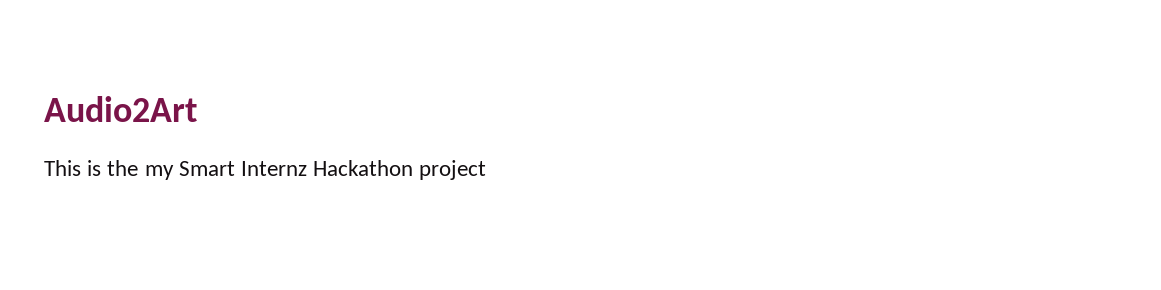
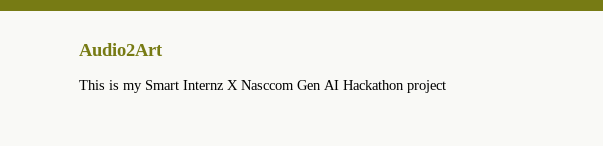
- This is the my Smart Internz Hackathon project
+ This is my Smart Internz X Nasccom Gen AI Hackathon project

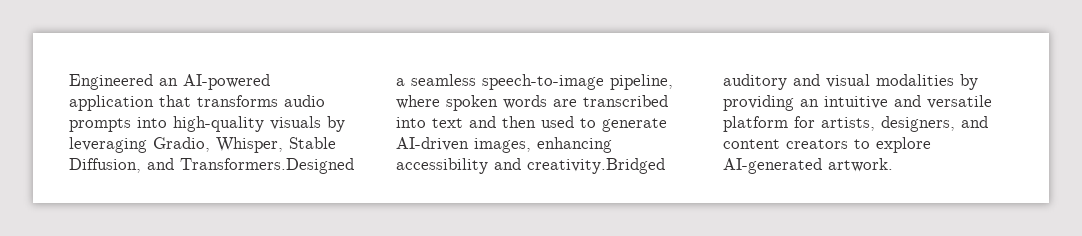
- Audio2Art
- This is my Smart Internz X Nasccom Gen AI Hackathon project
+ Engineered an AI-powered application that transforms audio prompts into high-quality visuals by leveraging Gradio, Whisper, Stable Diffusion, and Transformers.Designed a seamless speech-to-image pipeline, where spoken words are transcribed into text and then used to generate AI-driven images, enhancing accessibility and creativity.Bridged auditory and visual modalities by providing an intuitive and versatile platform for artists, designers, and content creators to explore AI-generated artwork.

